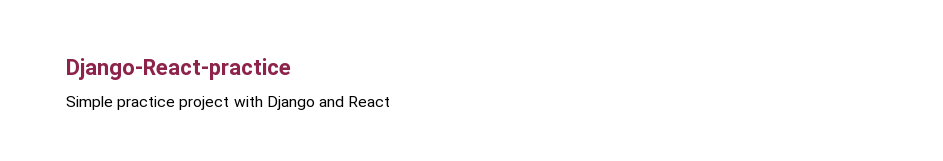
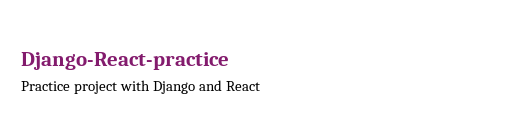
- Simple practice project with Django and React
+ Practice project with Django and React

